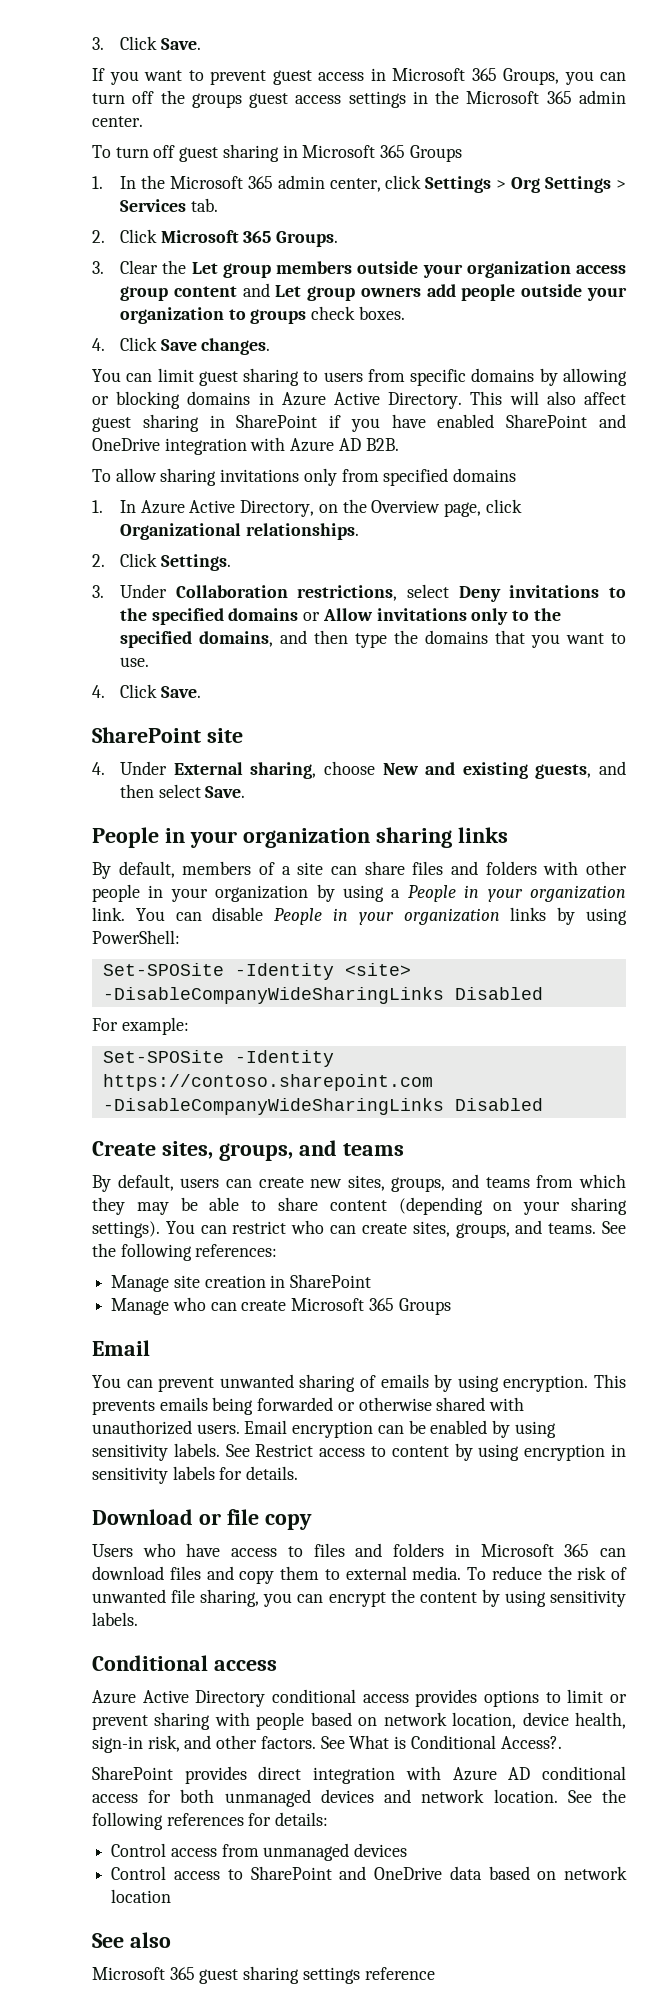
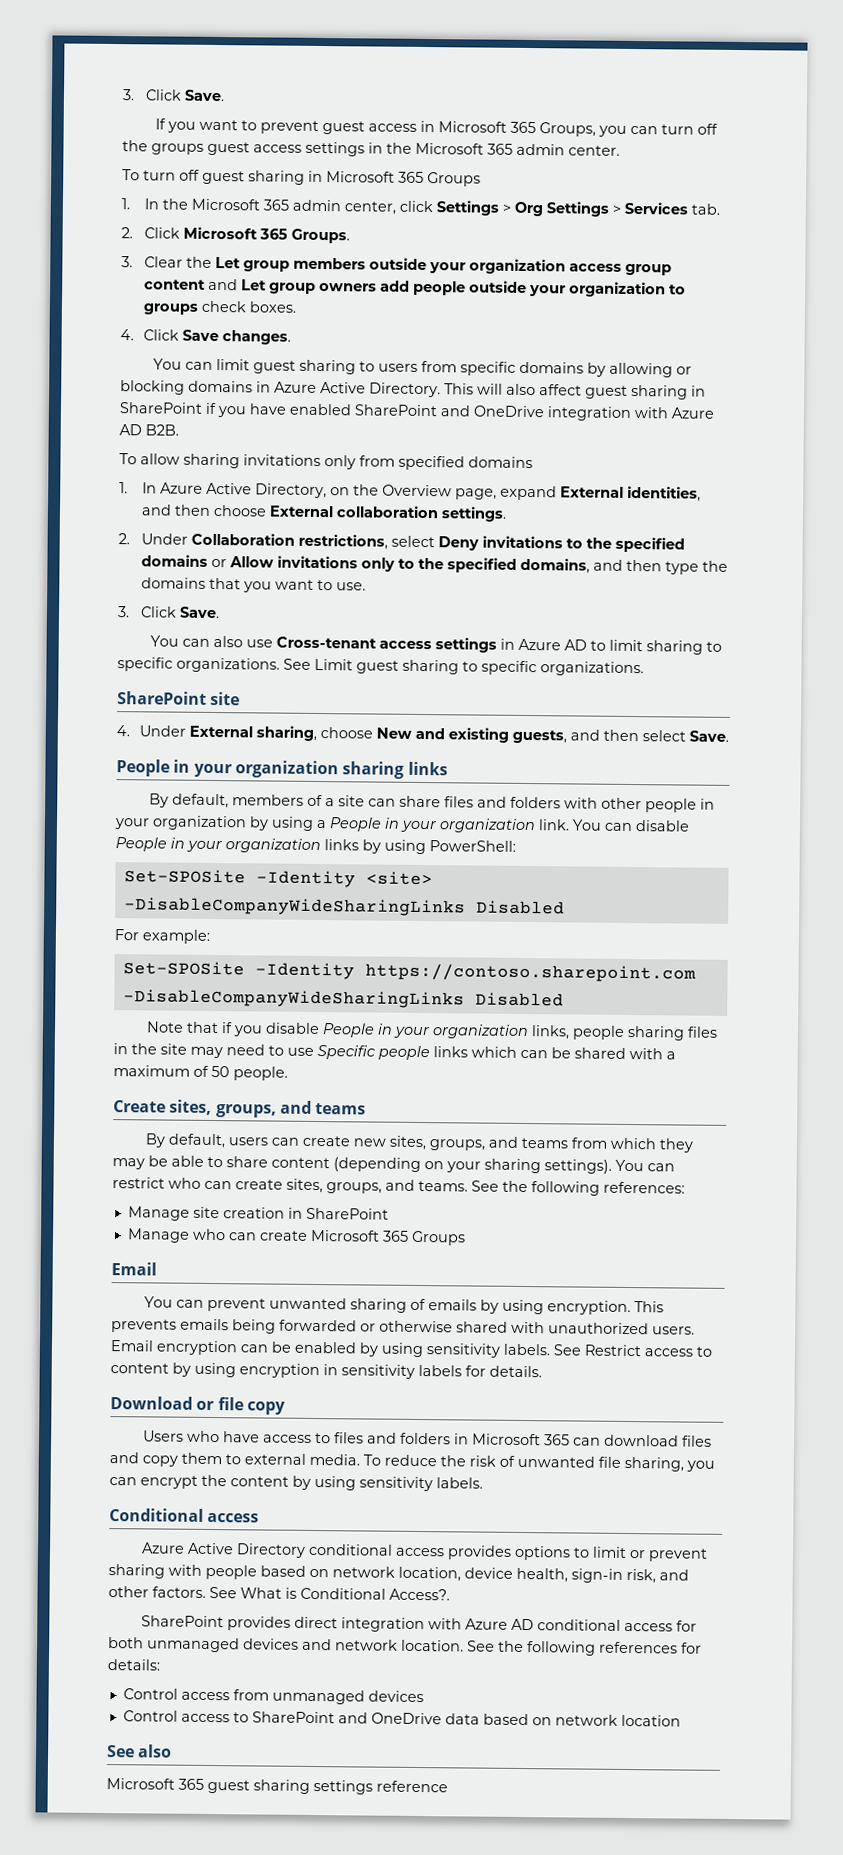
- 1. In Azure Active Directory, on the Overview page, click Organizational relationships.
- 2. Click Settings.
- 3. Under Collaboration restrictions, select Deny invitations to the specified domains or Allow invitations only to the specified domains, and then type the domains that you want to use.
- 4. Click Save.
+ 1. In Azure Active Directory, on the Overview page, expand External identities, and then choose External collaboration settings.
+ 2. Under Collaboration restrictions, select Deny invitations to the specified domains or Allow invitations only to the specified domains, and then type the domains that you want to use.
+ 3. Click Save.
+ You can also use Cross-tenant access settings in Azure AD to limit sharing to specific organizations. See Limit guest sharing to specific organizations.
+ Note that if you disable People in your organization links, people sharing files in the site may need to use Specific people links which can be shared with a maximum of 50 people.

